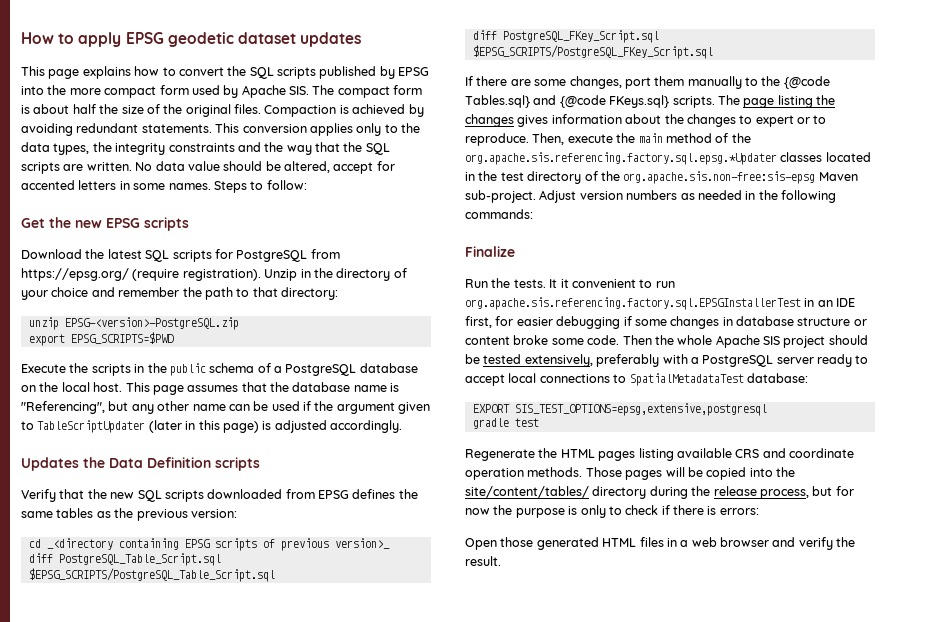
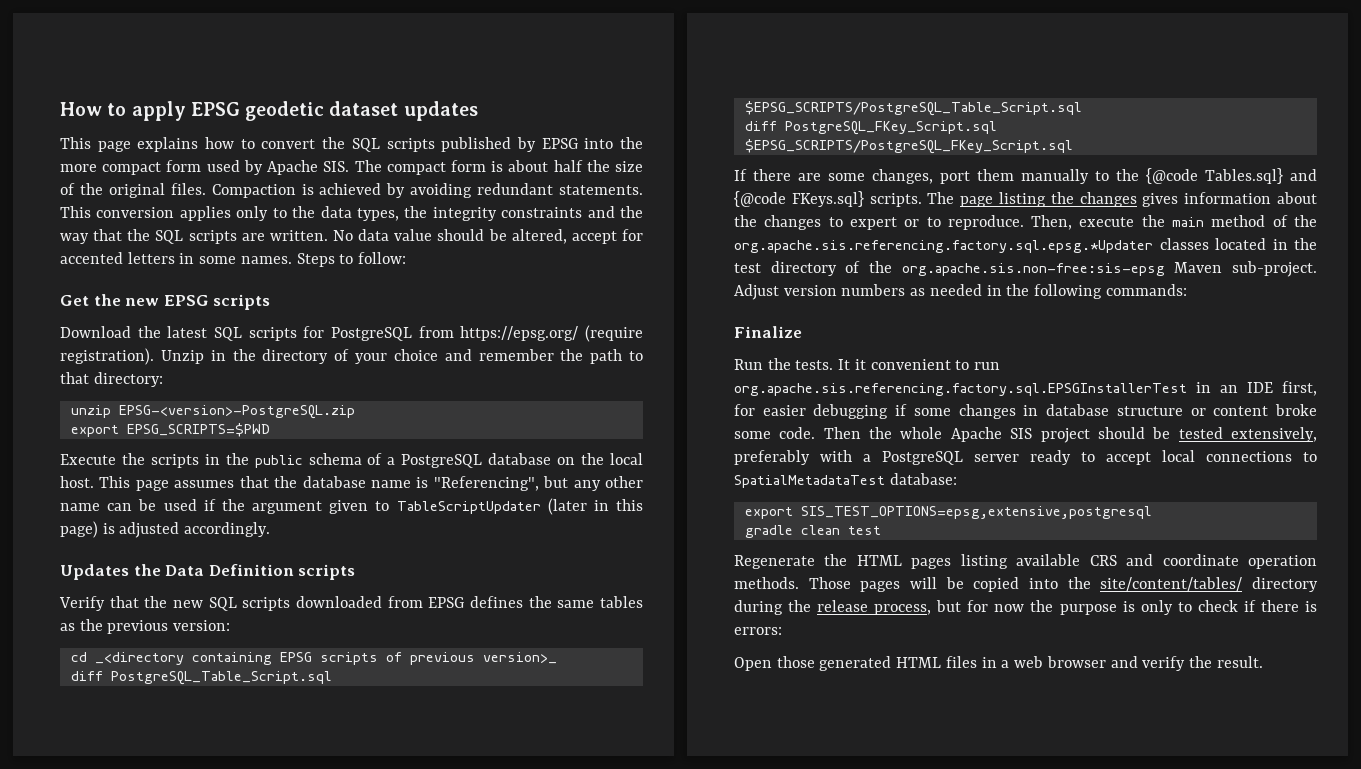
- EXPORT SIS_TEST_OPTIONS=epsg,extensive,postgresql
+ export SIS_TEST_OPTIONS=epsg,extensive,postgresql
- gradle test
+ gradle clean test

